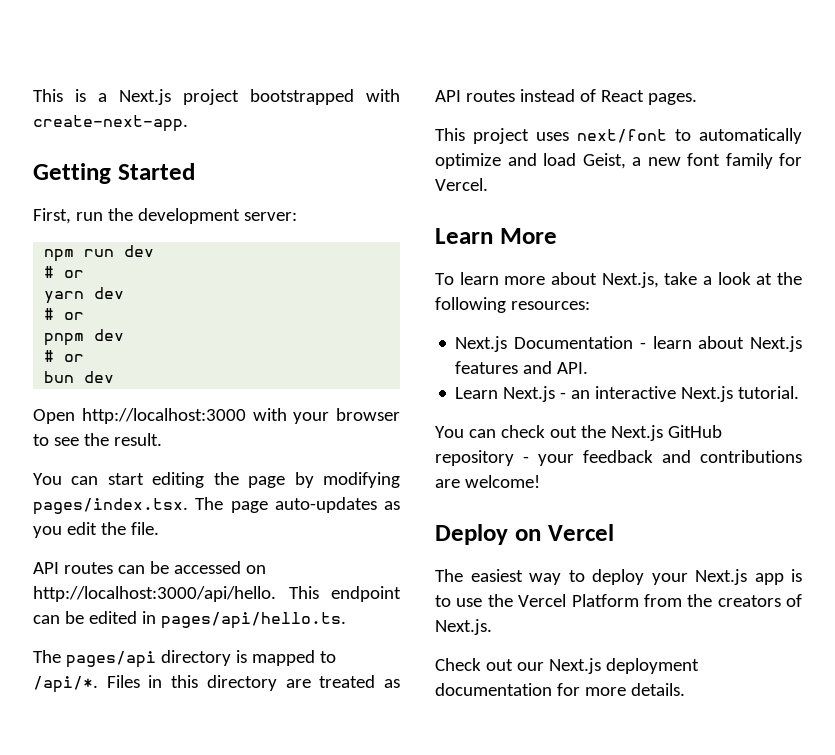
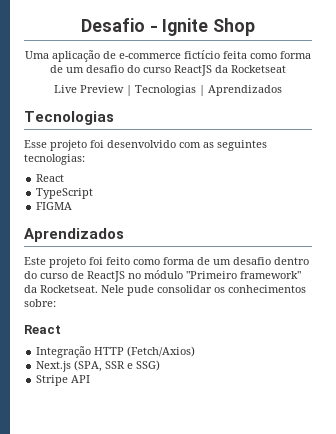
- This is a Next.js project bootstrapped with create-next-app.
- Getting Started
- First, run the development server:
- npm run dev
- # or
- yarn dev
- # or
- pnpm dev
- # or
- bun dev
- Open http://localhost:3000 with your browser to see the result.
- You can start editing the page by modifying pages/index.tsx. The page auto-updates as you edit the file.
- API routes can be accessed on http://localhost:3000/api/hello. This endpoint can be edited in pages/api/hello.ts.
- The pages/api directory is mapped to /api/*. Files in this directory are treated as API routes instead of React pages.
- This project uses next/font to automatically optimize and load Geist, a new font family for Vercel.
- Learn More
- To learn more about Next.js, take a look at the following resources:
- Next.js Documentation - learn about Next.js features and API.
- Learn Next.js - an interactive Next.js tutorial.
- You can check out the Next.js GitHub repository - your feedback and contributions are welcome!
- Deploy on Vercel
- The easiest way to deploy your Next.js app is to use the Vercel Platform from the creators of Next.js.
- Check out our Next.js deployment documentation for more details.
+ Desafio - Ignite Shop
+ Uma aplicação de e-commerce fictício feita como forma de um desafio do curso ReactJS da Rocketseat
+ Live Preview | Tecnologias | Aprendizados
+ Tecnologias
+ Esse projeto foi desenvolvido com as seguintes tecnologias:
+ React
+ TypeScript
+ FIGMA
+ Aprendizados
+ Este projeto foi feito como forma de um desafio dentro do curso de ReactJS no módulo "Primeiro framework" da Rocketseat. Nele pude consolidar os conhecimentos sobre:
+ React
+ Integração HTTP (Fetch/Axios)
+ Next.js (SPA, SSR e SSG)
+ Stripe API

